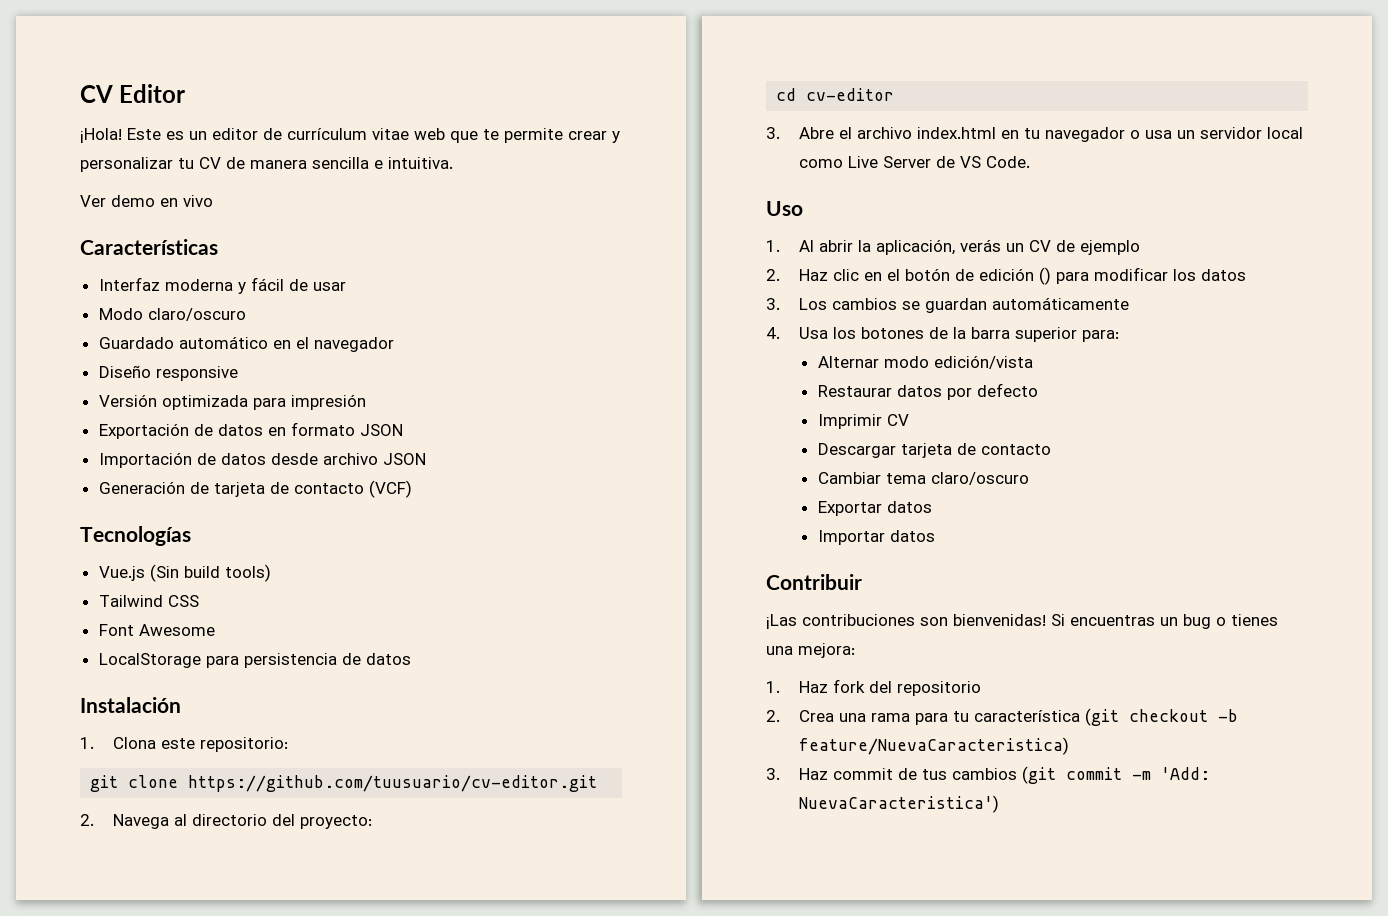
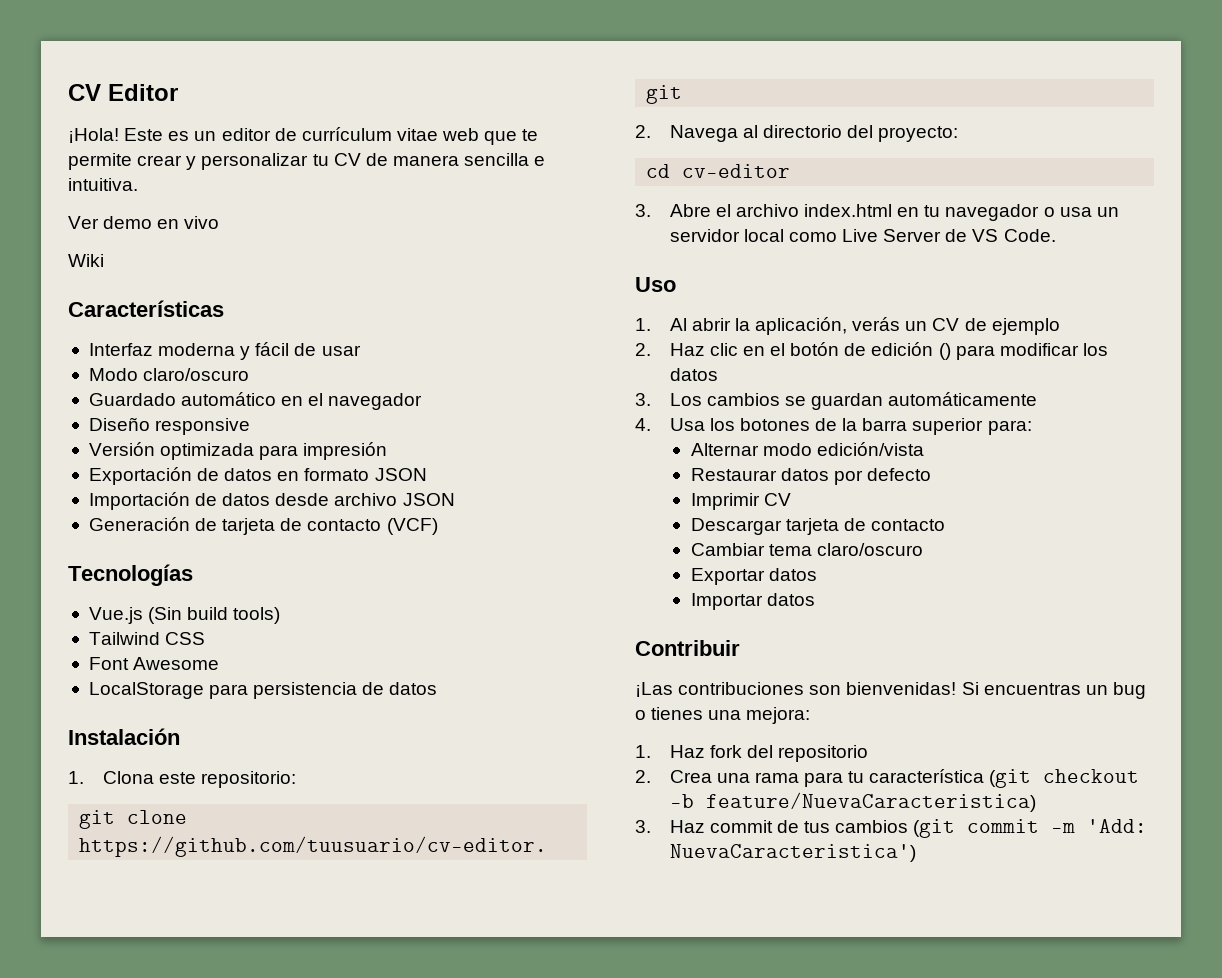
+ Wiki

